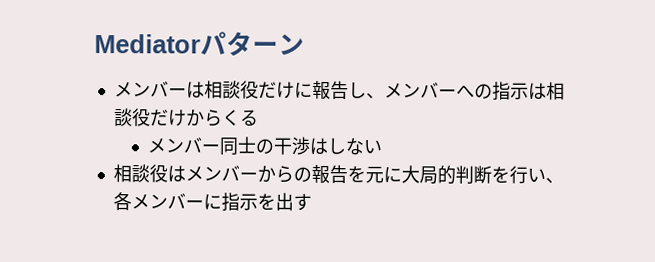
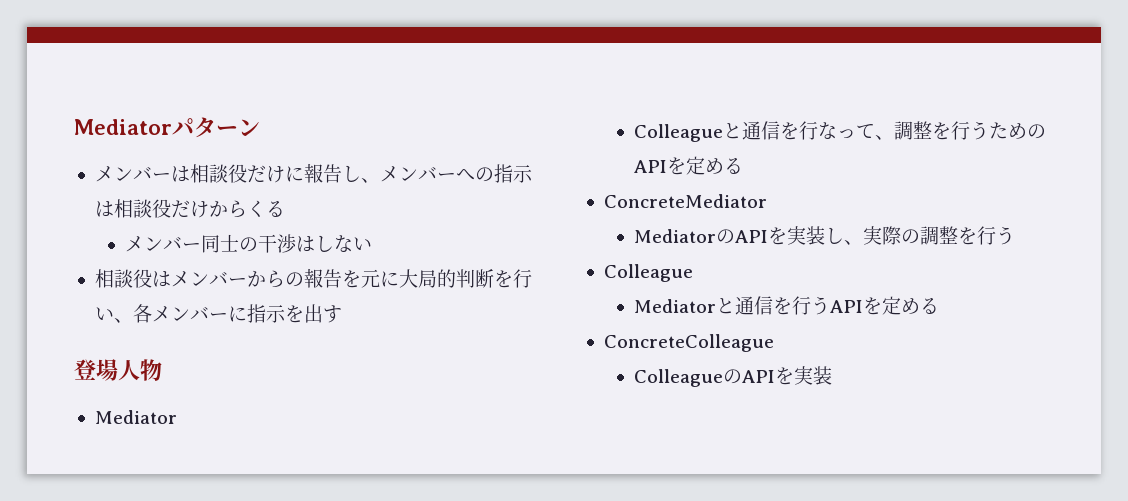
+ 登場人物
+ Mediator
+ Colleagueと通信を行なって、調整を行うためのAPIを定める
+ ConcreteMediator
+ MediatorのAPIを実装し、実際の調整を行う
+ Colleague
+ Mediatorと通信を行うAPIを定める
+ ConcreteColleague
+ ColleagueのAPIを実装

